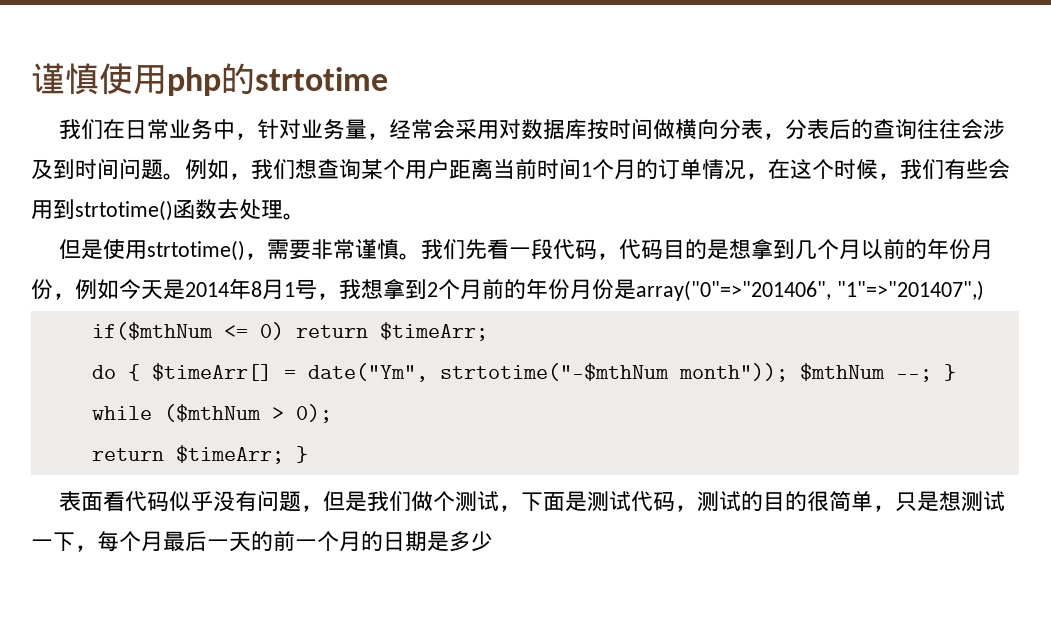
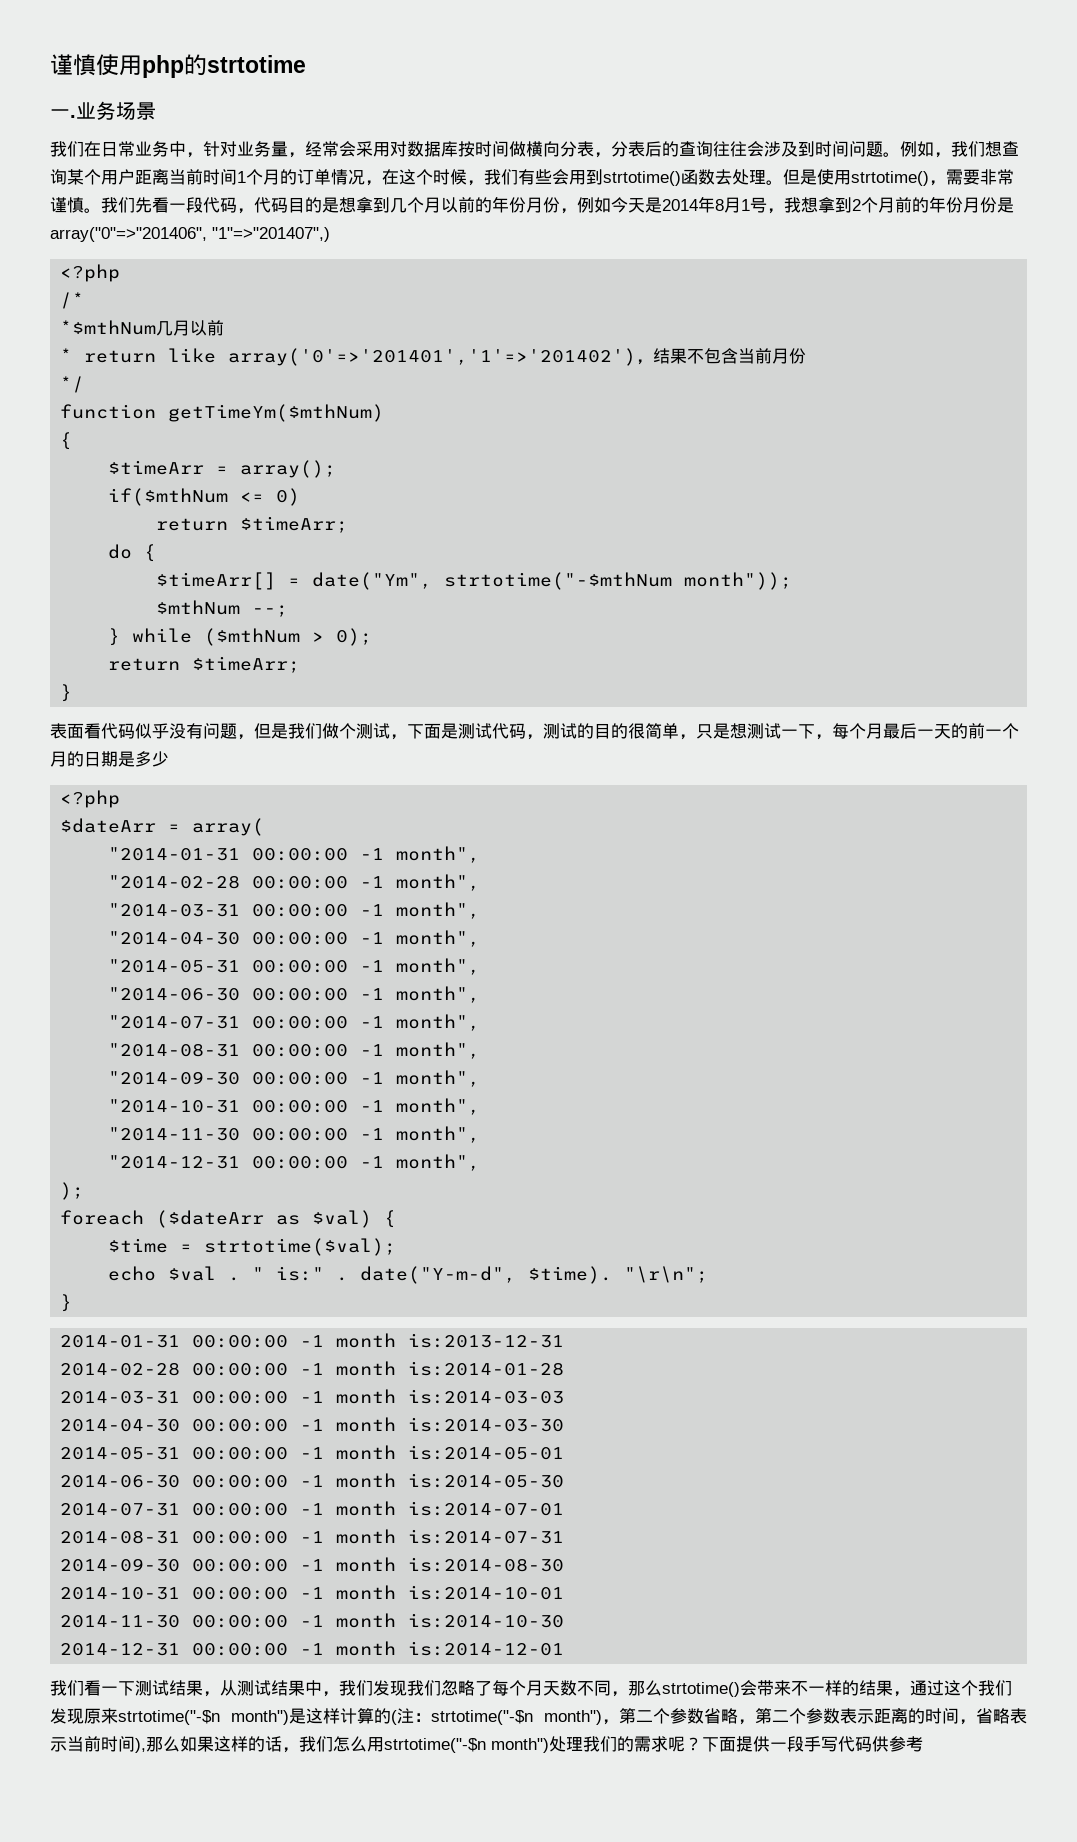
+ 一.业务场景
- 例如，我们想查询某个用户距离当前时间1个月的订单情况，在这个时候，我们有些会用到strtotime()函数去处理。
- 但是使用strtotime()，需要非常谨慎。
+ 例如，我们想查询某个用户距离当前时间1个月的订单情况，在这个时候，我们有些会用到strtotime()函数去处理。但是使用strtotime()，需要非常谨慎。
  我们先看一段代码，代码目的是想拿到几个月以前的年份月份，例如今天是2014年8月1号，我想拿到2个月前的年份月份是array("0"=>"201406", "1"=>"201407",)
+ <?php
+ /*
+ *$mthNum几月以前
+ * return like array('0'=>'201401','1'=>'201402')，结果不包含当前月份
+ */
+ function getTimeYm($mthNum)
+ {
+ $timeArr = array();
- if($mthNum <= 0) return $timeArr;
+ if($mthNum <= 0)
+ return $timeArr;
- do { $timeArr[] = date("Ym", strtotime("-$mthNum month")); $mthNum --; } while ($mthNum > 0);
- return $timeArr; }
+ do {
+ $timeArr[] = date("Ym", strtotime("-$mthNum month"));
+ $mthNum --;
+ } while ($mthNum > 0);
+ return $timeArr;
+ }
  表面看代码似乎没有问题，但是我们做个测试，下面是测试代码，测试的目的很简单，只是想测试一下，每个月最后一天的前一个月的日期是多少
+ <?php
+ $dateArr = array(
+ "2014-01-31 00:00:00 -1 month",
+ "2014-02-28 00:00:00 -1 month",
+ "2014-03-31 00:00:00 -1 month",
+ "2014-04-30 00:00:00 -1 month",
+ "2014-05-31 00:00:00 -1 month",
+ "2014-06-30 00:00:00 -1 month",
+ "2014-07-31 00:00:00 -1 month",
+ "2014-08-31 00:00:00 -1 month",
+ "2014-09-30 00:00:00 -1 month",
+ "2014-10-31 00:00:00 -1 month",
+ "2014-11-30 00:00:00 -1 month",
+ "2014-12-31 00:00:00 -1 month",
+ );
+ foreach ($dateArr as $val) {
+ $time = strtotime($val);
+ echo $val . " is:" . date("Y-m-d", $time). "\r\n";
+ }
+ 2014-01-31 00:00:00 -1 month is:2013-12-31
+ 2014-02-28 00:00:00 -1 month is:2014-01-28
+ 2014-03-31 00:00:00 -1 month is:2014-03-03
+ 2014-04-30 00:00:00 -1 month is:2014-03-30
+ 2014-05-31 00:00:00 -1 month is:2014-05-01
+ 2014-06-30 00:00:00 -1 month is:2014-05-30
+ 2014-07-31 00:00:00 -1 month is:2014-07-01
+ 2014-08-31 00:00:00 -1 month is:2014-07-31
+ 2014-09-30 00:00:00 -1 month is:2014-08-30
+ 2014-10-31 00:00:00 -1 month is:2014-10-01
+ 2014-11-30 00:00:00 -1 month is:2014-10-30
+ 2014-12-31 00:00:00 -1 month is:2014-12-01
+ 我们看一下测试结果，从测试结果中，我们发现我们忽略了每个月天数不同，那么strtotime()会带来不一样的结果，通过这个我们发现原来strtotime("-$n month")是这样计算的(注：strtotime("-$n month")，第二个参数省略，第二个参数表示距离的时间，省略表示当前时间),那么如果这样的话，我们怎么用strtotime("-$n month")处理我们的需求呢？下面提供一段手写代码供参考

